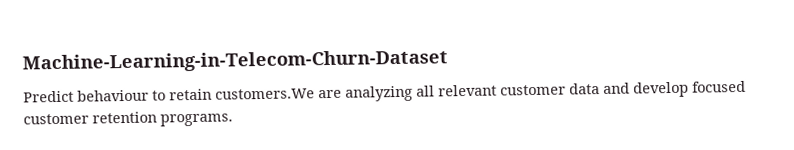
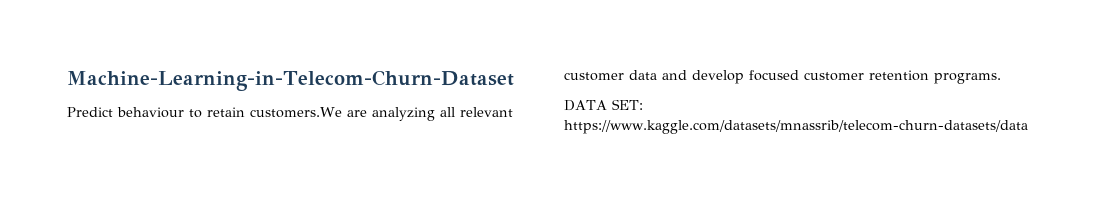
+ DATA SET: https://www.kaggle.com/datasets/mnassrib/telecom-churn-datasets/data

